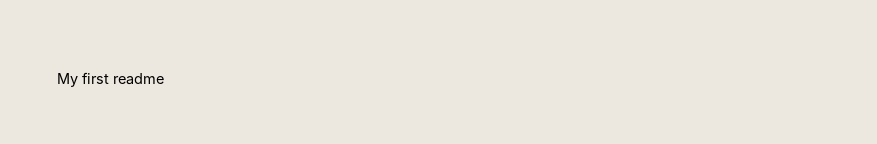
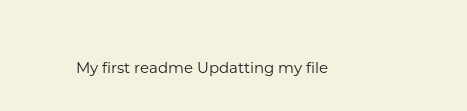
- My first readme
+ My first readme Updatting my file

